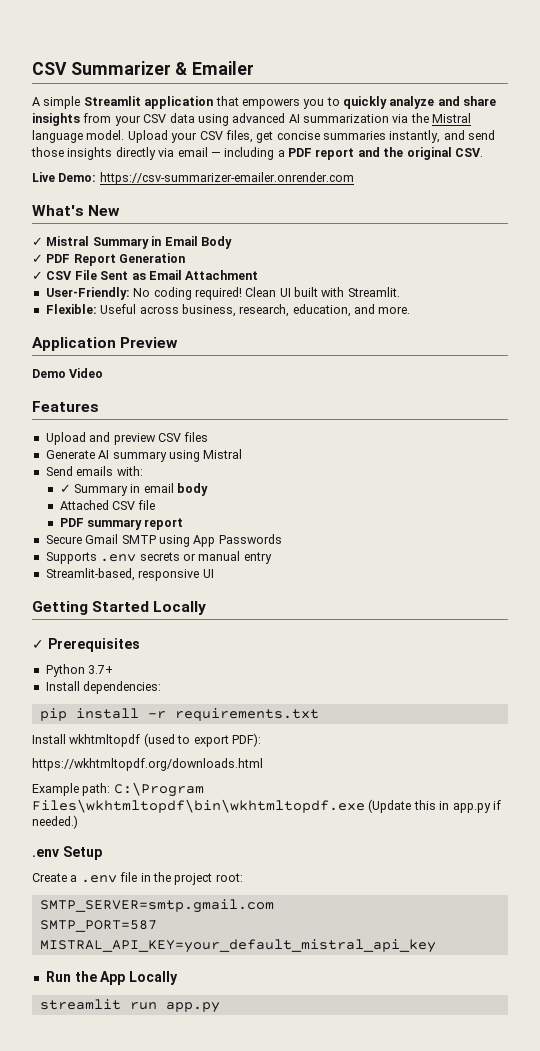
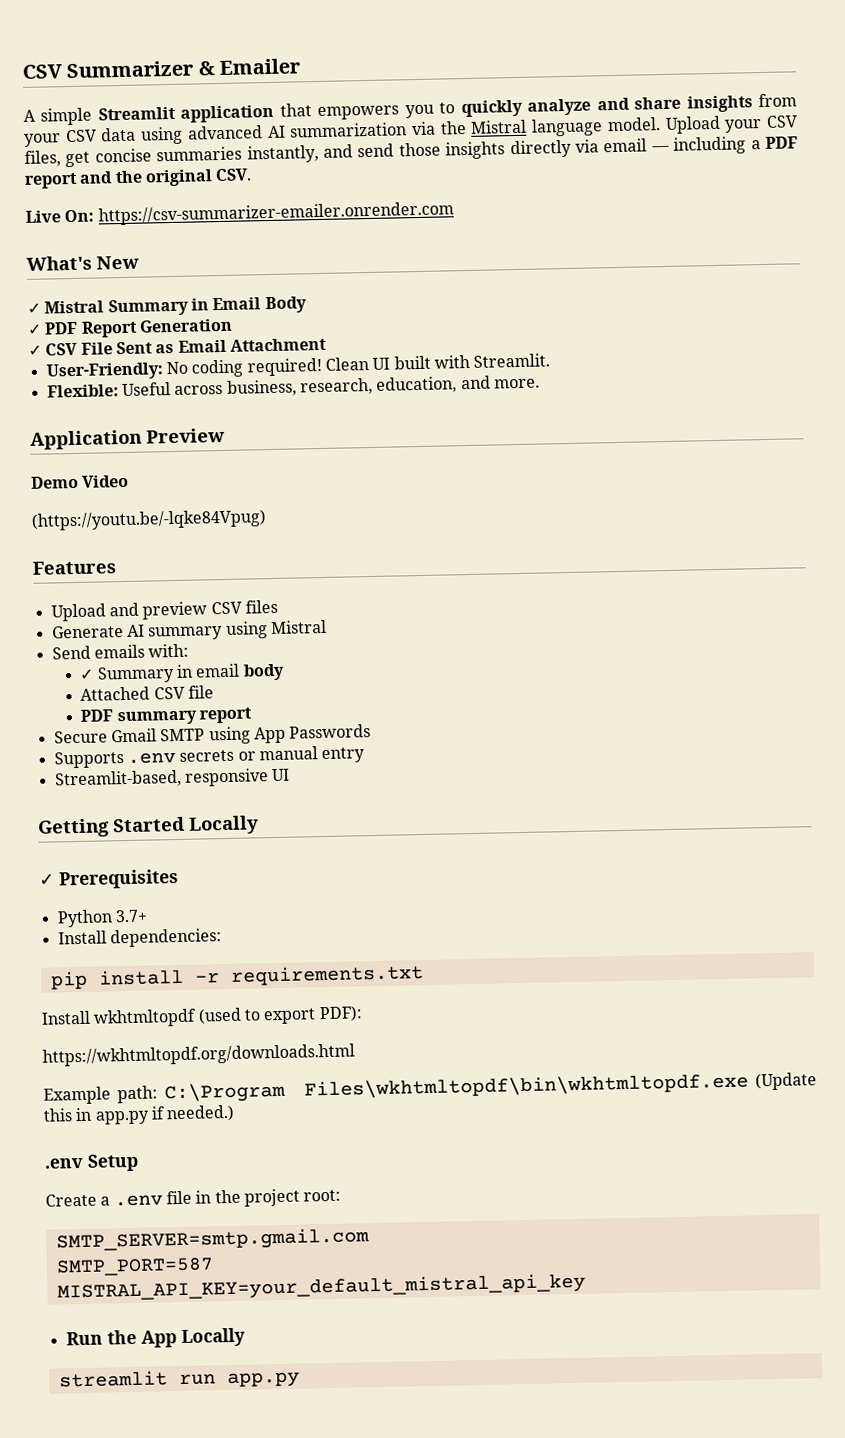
- Live Demo: https://csv-summarizer-emailer.onrender.com
+ Live On: https://csv-summarizer-emailer.onrender.com
+ (https://youtu.be/-lqke84Vpug)

